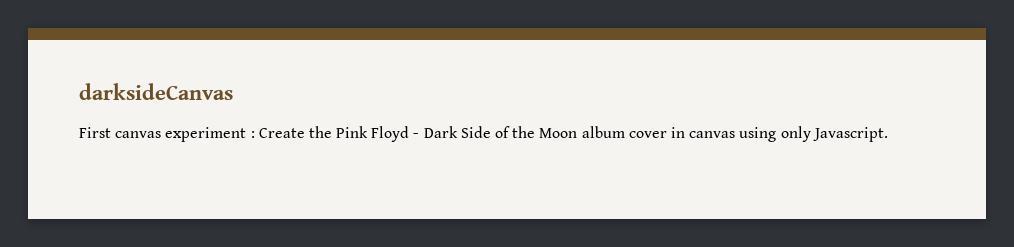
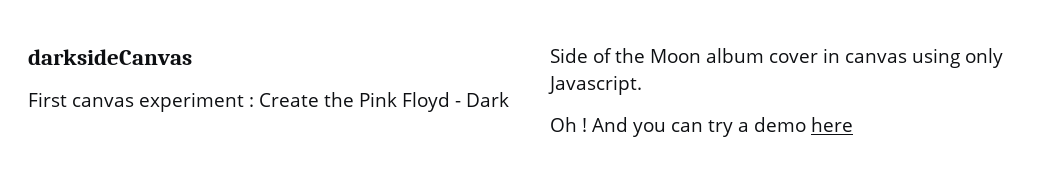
+ Oh ! And you can try a demo here

